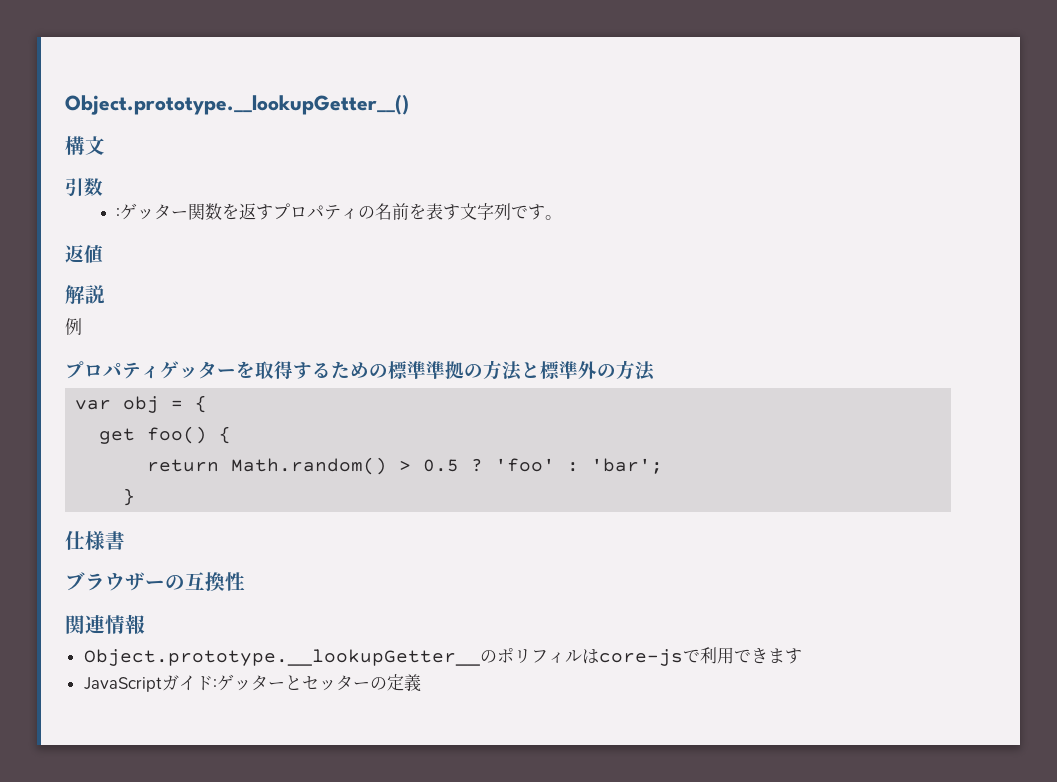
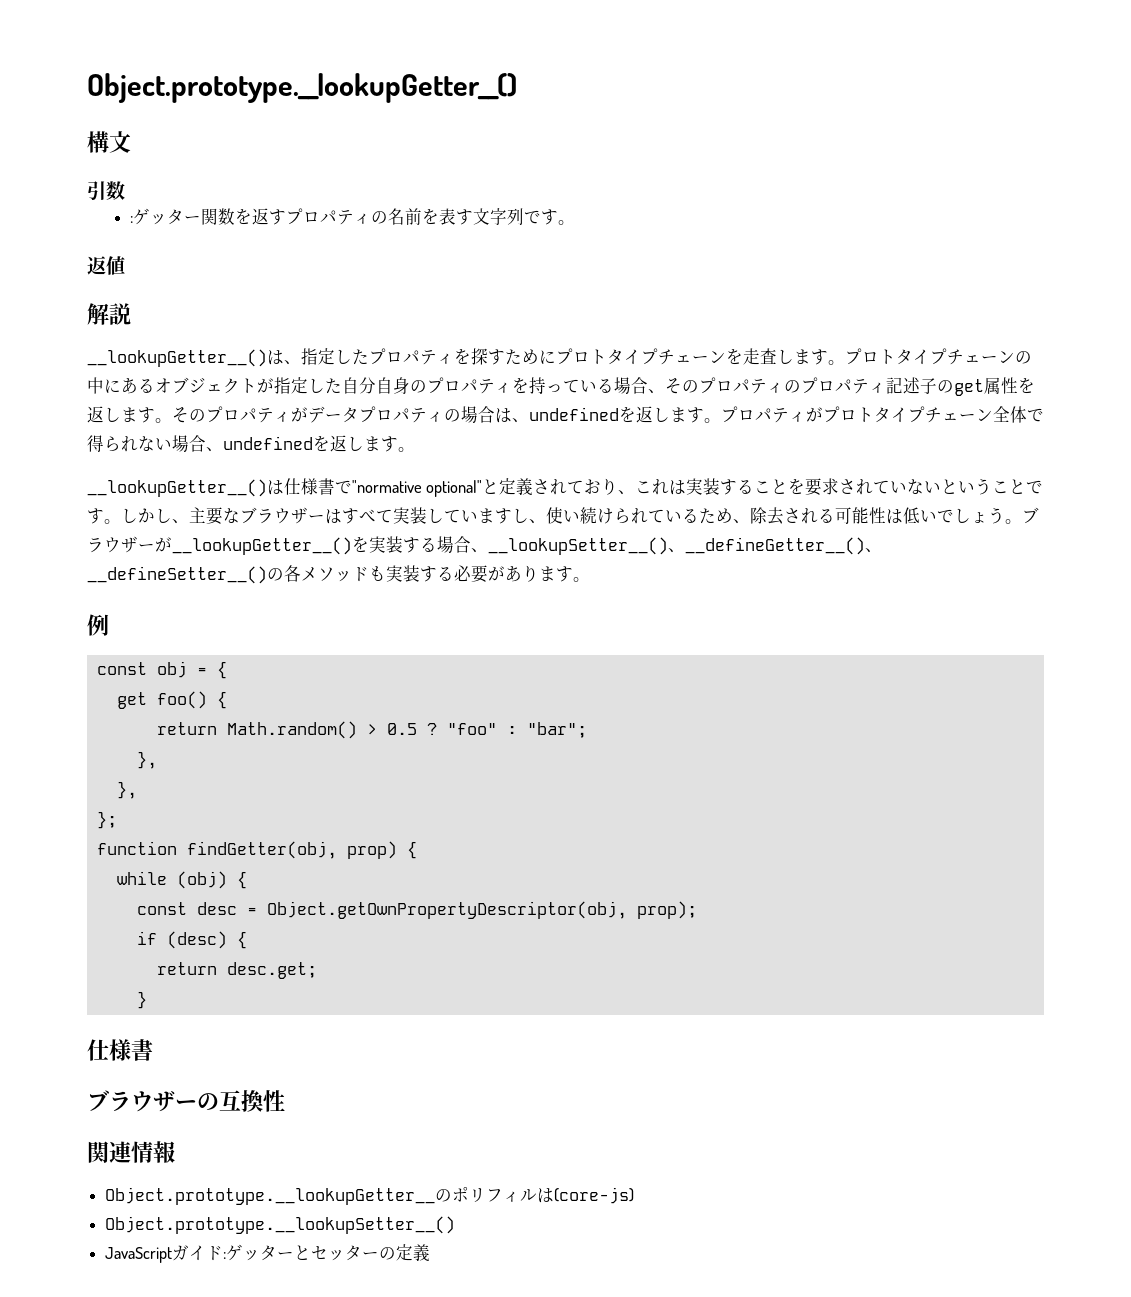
+ __lookupGetter__()は、指定したプロパティを探すためにプロトタイプチェーンを走査します。プロトタイプチェーンの中にあるオブジェクトが指定した自分自身のプロパティを持っている場合、そのプロパティのプロパティ記述子のget属性を返します。そのプロパティがデータプロパティの場合は、undefinedを返します。プロパティがプロトタイプチェーン全体で得られない場合、undefinedを返します。
+ __lookupGetter__()は仕様書で"normative optional"と定義されており、これは実装することを要求されていないということです。しかし、主要なブラウザーはすべて実装していますし、使い続けられているため、除去される可能性は低いでしょう。ブラウザーが__lookupGetter__()を実装する場合、__lookupSetter__()、__defineGetter__()、__defineSetter__()の各メソッドも実装する必要があります。
  例
- プロパティゲッターを取得するための標準準拠の方法と標準外の方法
- var obj = {
+ const obj = {
- 'foo' : 'bar';
+ "foo" : "bar";
+ },
+ },
+ };
+ function findGetter(obj, prop) {
+ while (obj) {
+ const desc = Object.getOwnPropertyDescriptor(obj, prop);
+ if (desc) {
+ return desc.get;
- Object.prototype.__lookupGetter__のポリフィルはcore-jsで利用できます
+ Object.prototype.__lookupGetter__のポリフィルは(core-js)
+ Object.prototype.__lookupSetter__()

